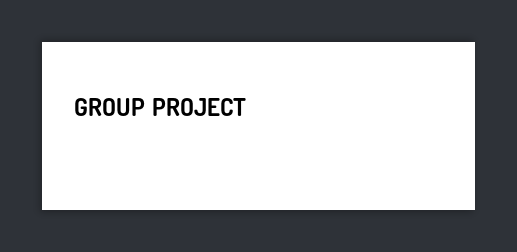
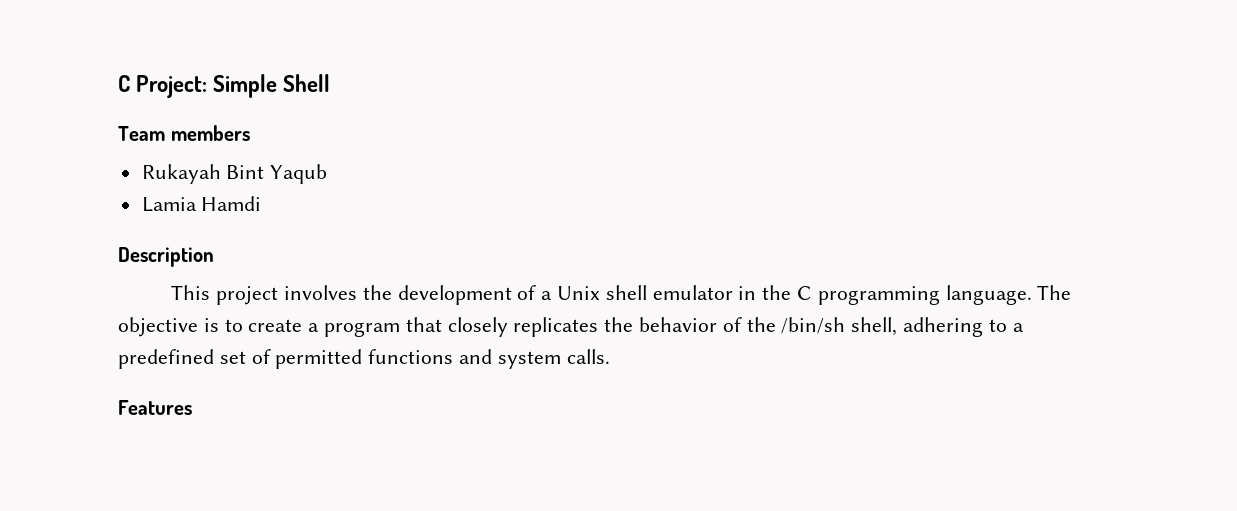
- GROUP PROJECT
+ C Project: Simple Shell
+ Team members
+ Rukayah Bint Yaqub
+ Lamia Hamdi
+ Description
+ This project involves the development of a Unix shell emulator in the C programming language. The objective is to create a program that closely replicates the behavior of the /bin/sh shell, adhering to a predefined set of permitted functions and system calls.
+ Features

